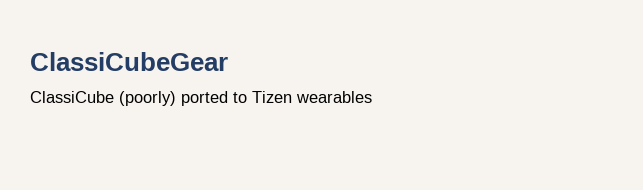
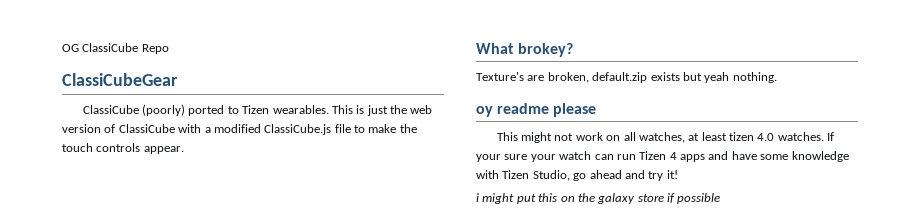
+ OG ClassiCube Repo
- ClassiCube (poorly) ported to Tizen wearables
+ ClassiCube (poorly) ported to Tizen wearables. This is just the web version of ClassiCube with a modified ClassiCube.js file to make the touch controls appear.
+ What brokey?
+ Texture's are broken, default.zip exists but yeah nothing.
+ oy readme please
+ This might not work on all watches, at least tizen 4.0 watches. If your sure your watch can run Tizen 4 apps and have some knowledge with Tizen Studio, go ahead and try it!
+ i might put this on the galaxy store if possible

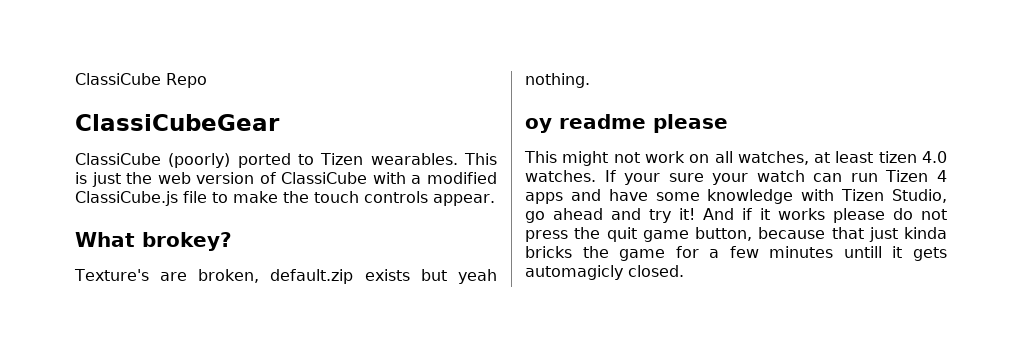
- OG ClassiCube Repo
+ ClassiCube Repo
- If your sure your watch can run Tizen 4 apps and have some knowledge with Tizen Studio, go ahead and try it!
- i might put this on the galaxy store if possible
+ If your sure your watch can run Tizen 4 apps and have some knowledge with Tizen Studio, go ahead and try it! And if it works please do not press the quit game button, because that just kinda bricks the game for a few minutes untill it gets automagicly closed.

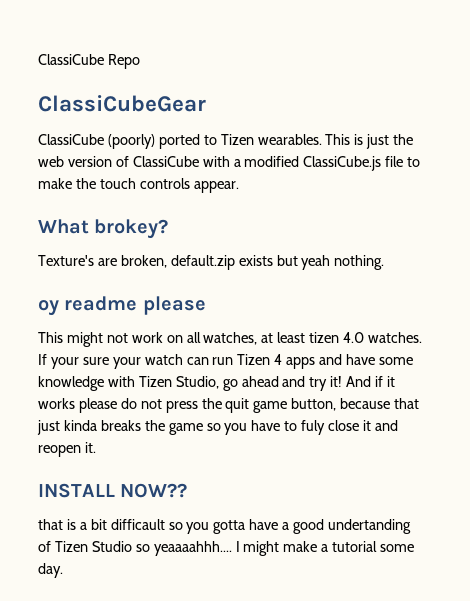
- And if it works please do not press the quit game button, because that just kinda bricks the game for a few minutes untill it gets automagicly closed.
+ And if it works please do not press the quit game button, because that just kinda breaks the game so you have to fuly close it and reopen it.
+ INSTALL NOW??
+ that is a bit difficault so you gotta have a good undertanding of Tizen Studio so yeaaaahhh.... I might make a tutorial some day.

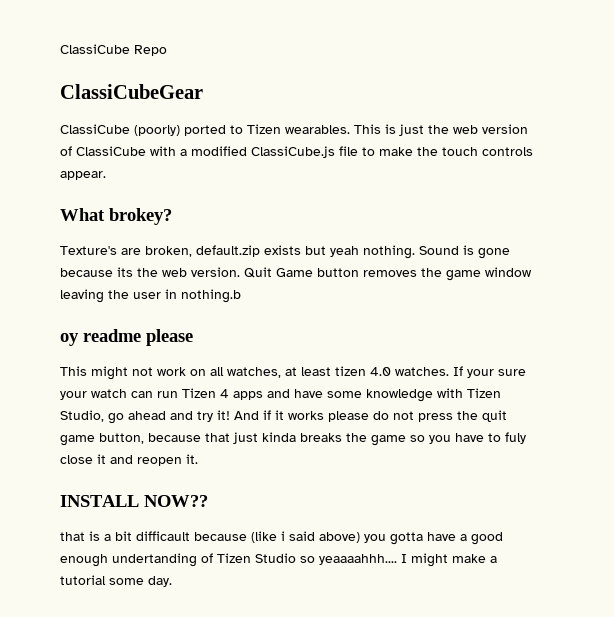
+ Sound is gone because its the web version. Quit Game button removes the game window leaving the user in nothing.b
- that is a bit difficault so you gotta have a good undertanding of Tizen Studio so yeaaaahhh....
+ that is a bit difficault because (like i said above) you gotta have a good enough undertanding of Tizen Studio so yeaaaahhh....

